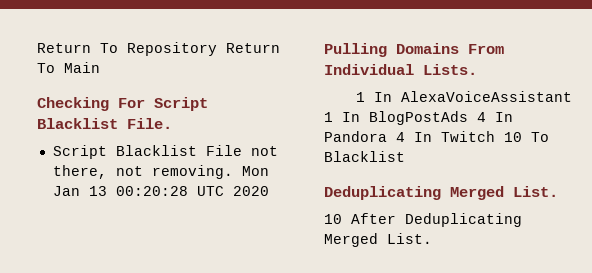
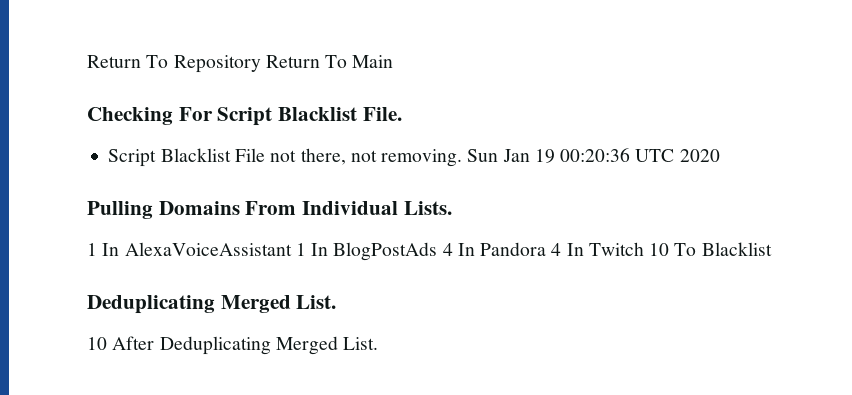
- Mon Jan 13 00:20:28 UTC 2020
+ Sun Jan 19 00:20:36 UTC 2020

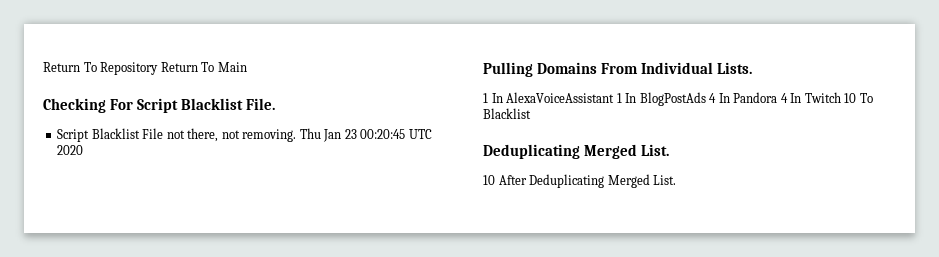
- Sun Jan 19 00:20:36 UTC 2020
+ Thu Jan 23 00:20:45 UTC 2020

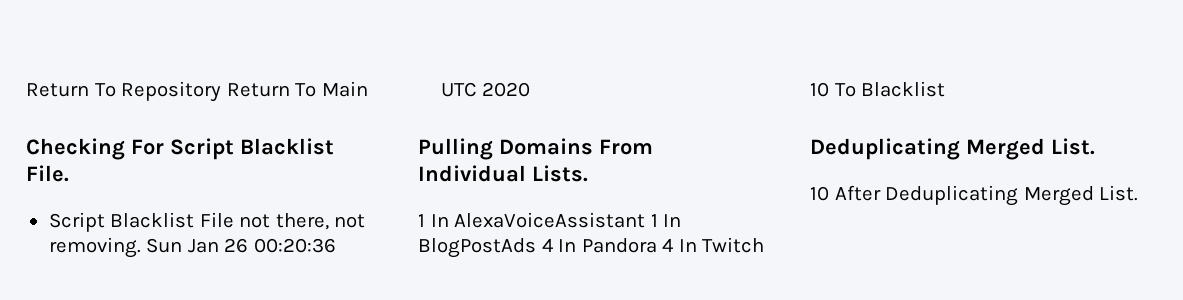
- Thu Jan 23 00:20:45 UTC 2020
+ Sun Jan 26 00:20:36 UTC 2020

